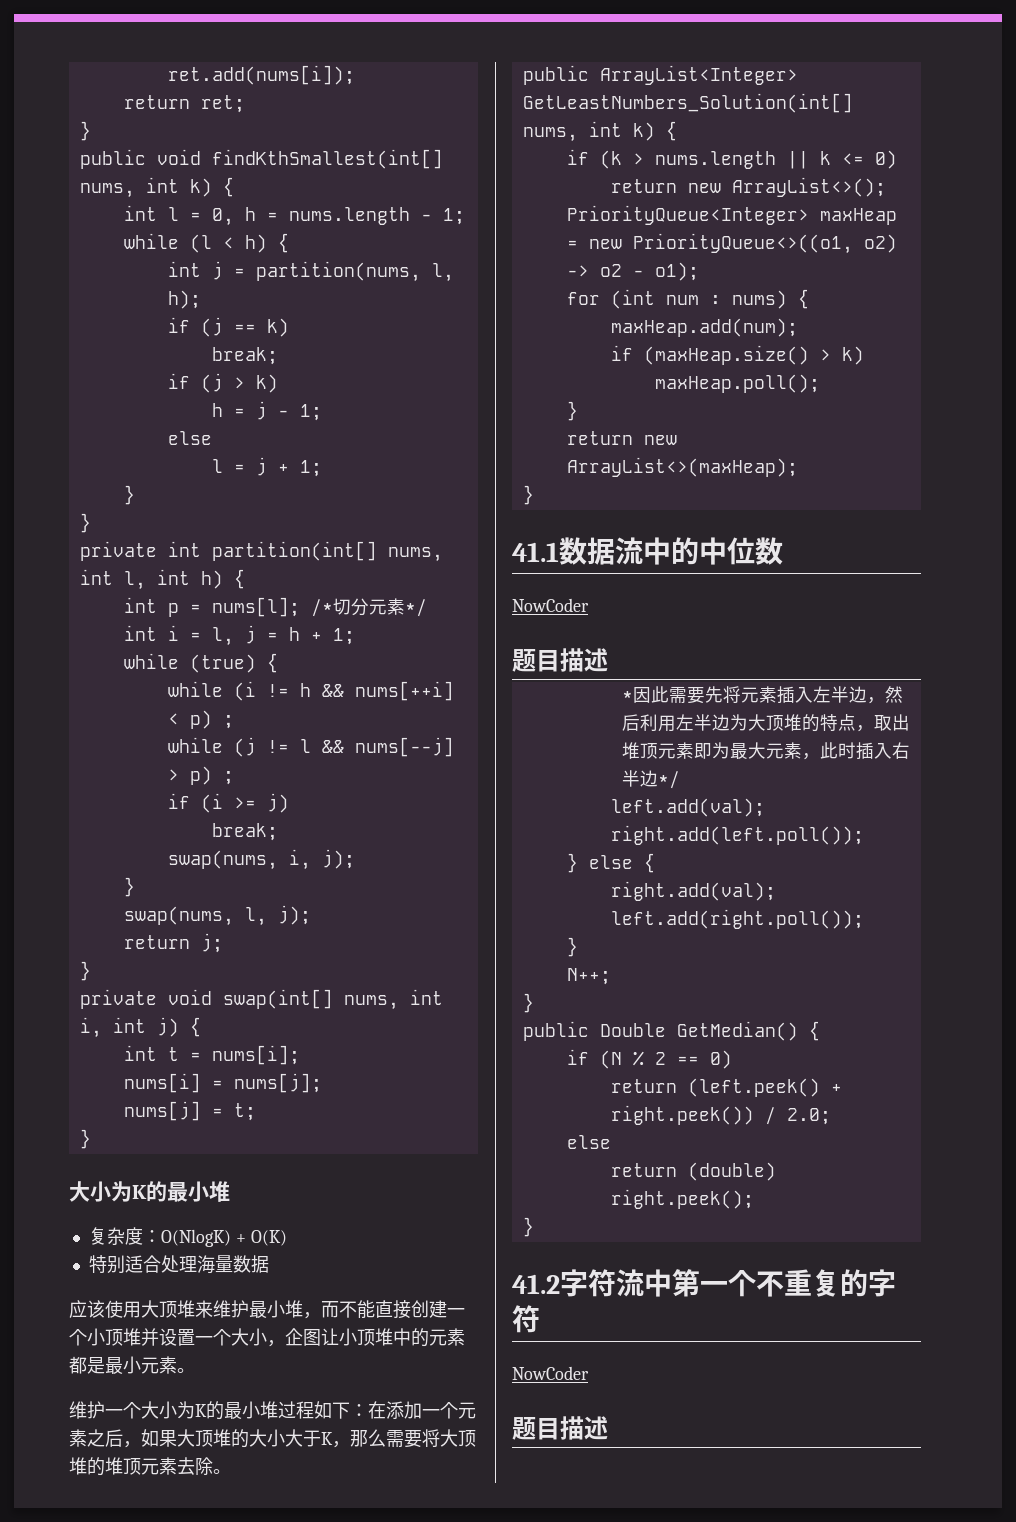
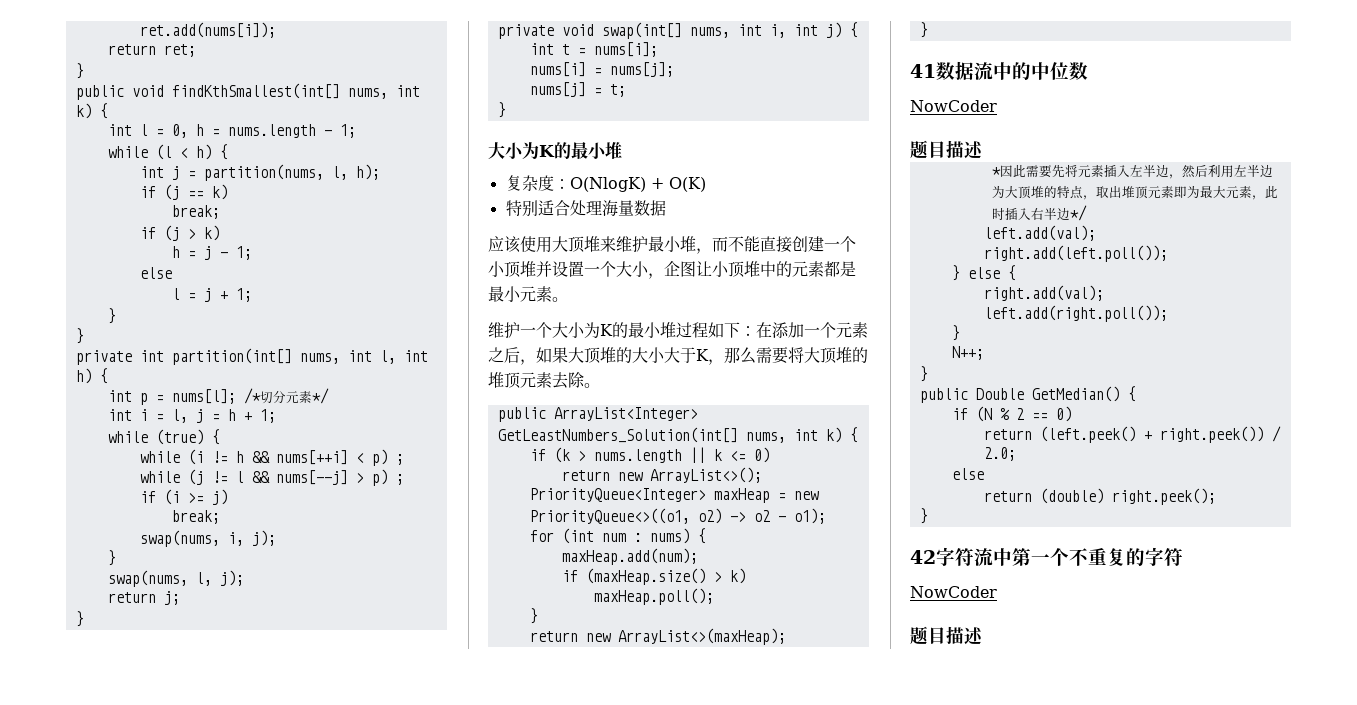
- 41.1数据流中的中位数
+ 41数据流中的中位数
- 41.2字符流中第一个不重复的字符
+ 42字符流中第一个不重复的字符

